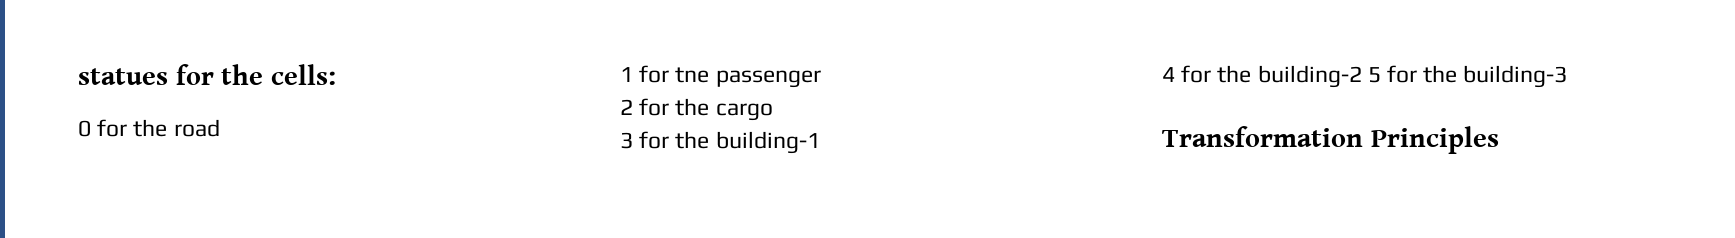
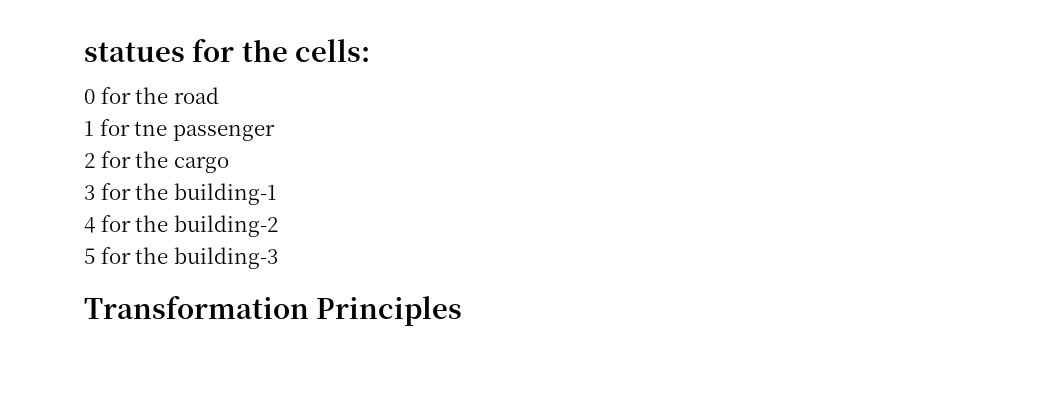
- 4 for the building-2 5 for the building-3
+ 4 for the building-2
+ 5 for the building-3

